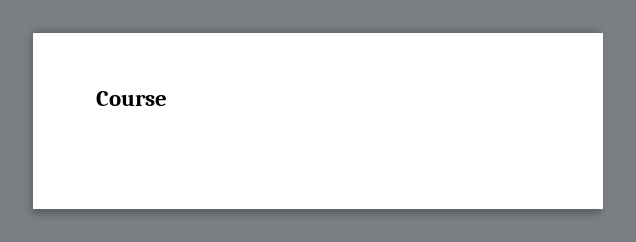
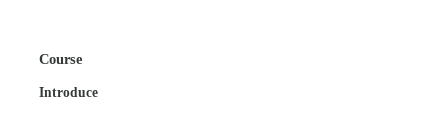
+ Introduce

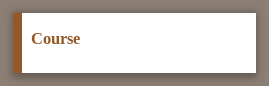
- Introduce

